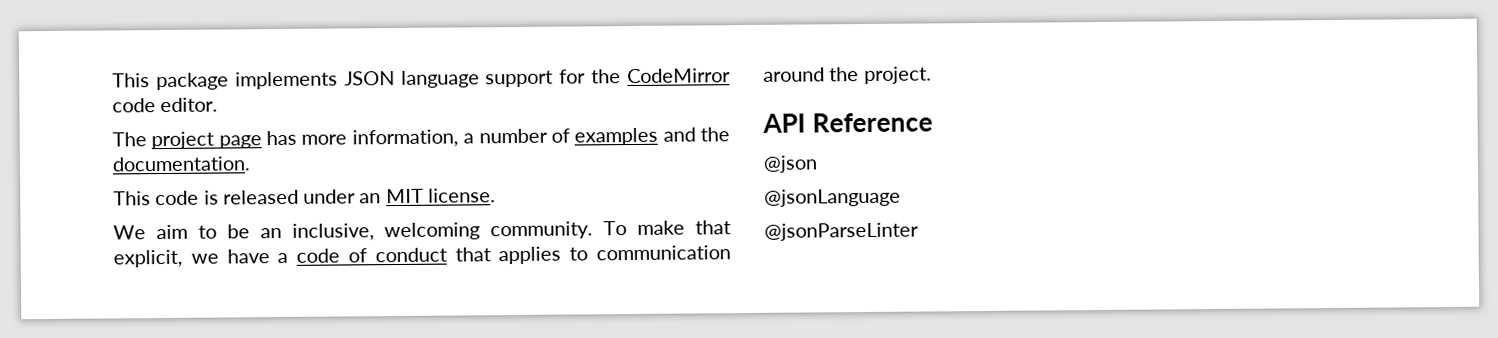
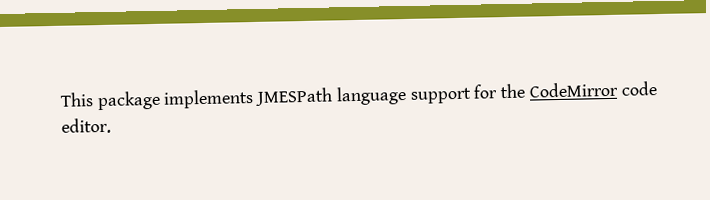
- This package implements JSON language support for the CodeMirror code editor.
+ This package implements JMESPath language support for the CodeMirror code editor.
- The project page has more information, a number of examples and the documentation.
- This code is released under an MIT license.
- We aim to be an inclusive, welcoming community. To make that explicit, we have a code of conduct that applies to communication around the project.
- API Reference
- @json
- @jsonLanguage
- @jsonParseLinter

